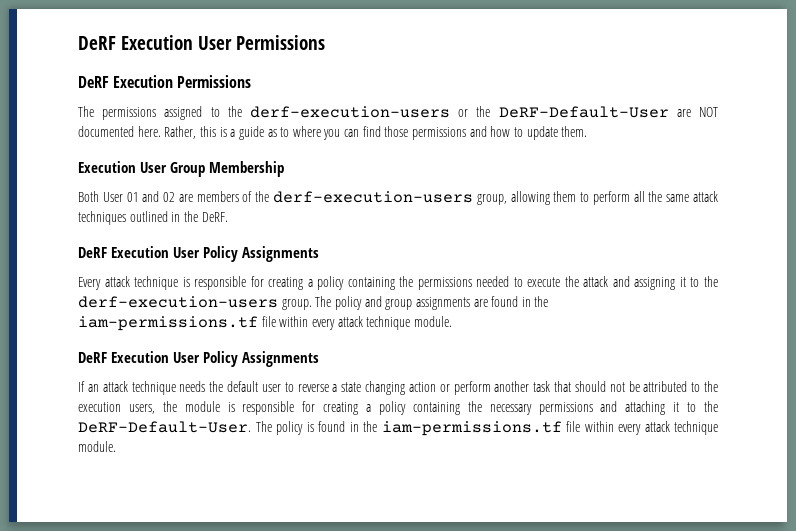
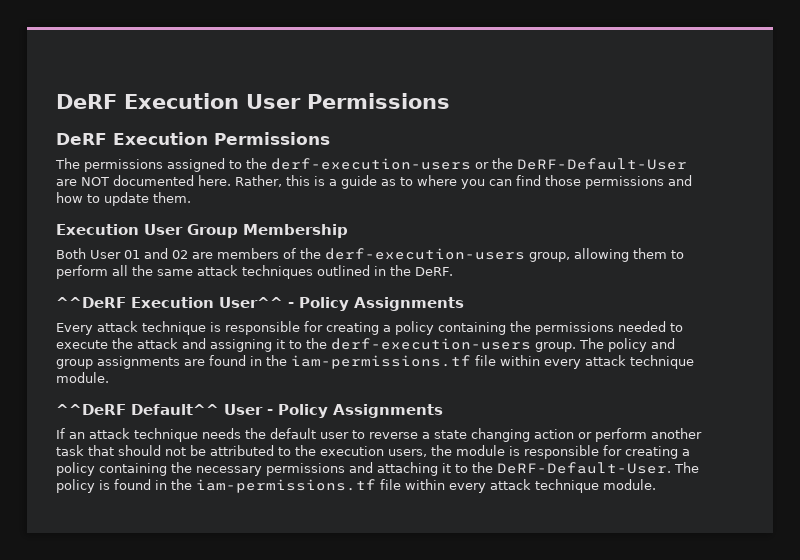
  Both User 01 and 02 are members of the derf-execution-users group, allowing them to perform all the same attack techniques outlined in the DeRF.
- DeRF Execution User Policy Assignments
+ ^^DeRF Execution User^^ - Policy Assignments
  The policy and group assignments are found in the iam-permissions.tf file within every attack technique module.
- DeRF Execution User Policy Assignments
+ ^^DeRF Default^^ User - Policy Assignments

